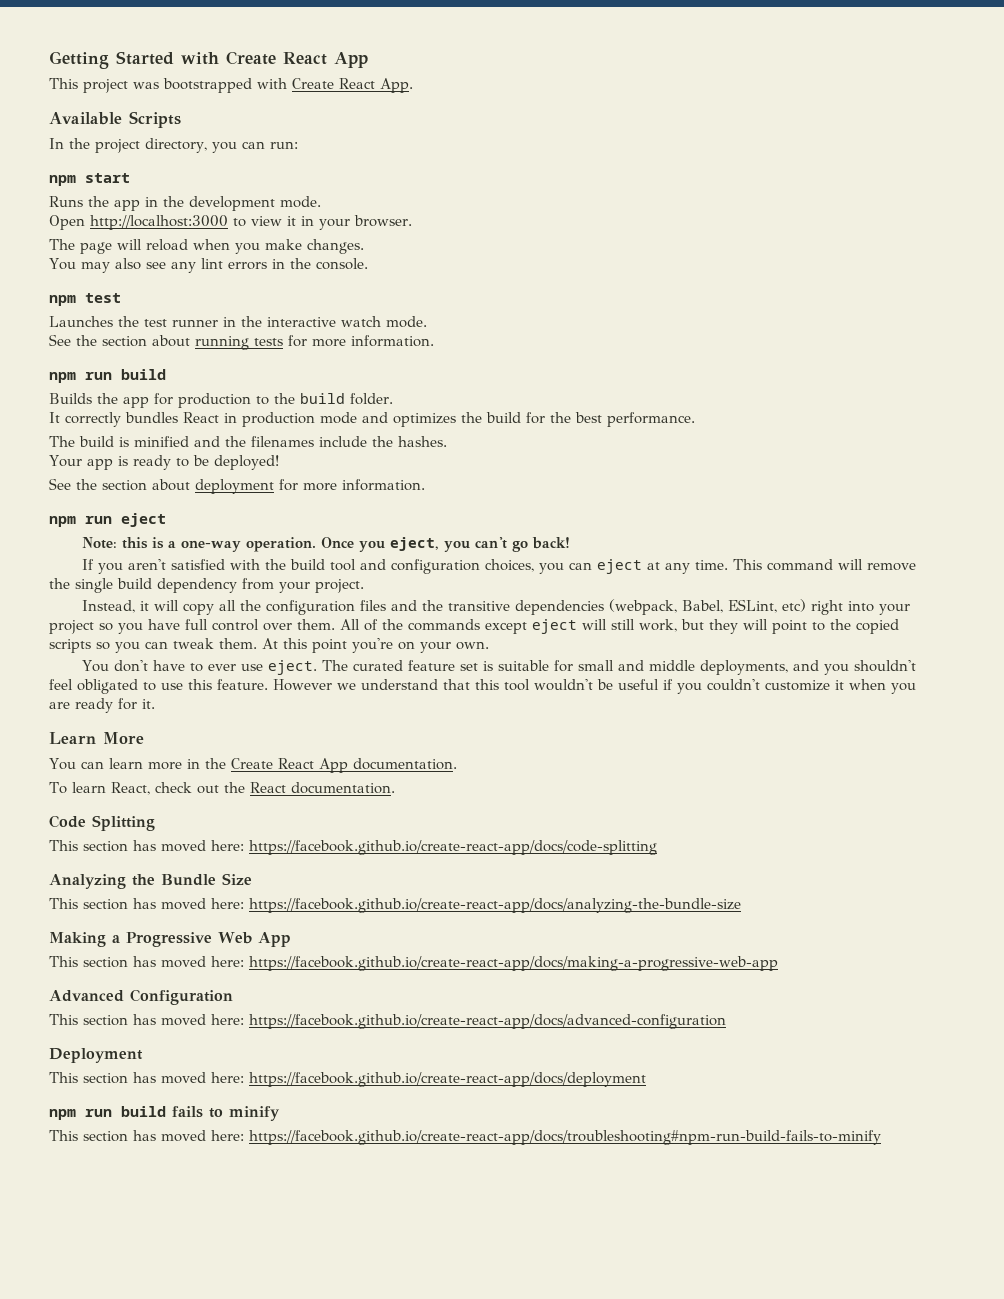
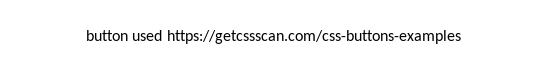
- Getting Started with Create React App
- This project was bootstrapped with Create React App.
- Available Scripts
- In the project directory, you can run:
- npm start
- Runs the app in the development mode.
- Open http://localhost:3000 to view it in your browser.
- The page will reload when you make changes.
- You may also see any lint errors in the console.
- npm test
- Launches the test runner in the interactive watch mode.
- See the section about running tests for more information.
- npm run build
- Builds the app for production to the build folder.
- It correctly bundles React in production mode and optimizes the build for the best performance.
- The build is minified and the filenames include the hashes.
- Your app is ready to be deployed!
- See the section about deployment for more information.
- npm run eject
- Note: this is a one-way operation. Once you eject, you can't go back!
- If you aren't satisfied with the build tool and configuration choices, you can eject at any time. This command will remove the single build dependency from your project.
- Instead, it will copy all the configuration files and the transitive dependencies (webpack, Babel, ESLint, etc) right into your project so you have full control over them. All of the commands except eject will still work, but they will point to the copied scripts so you can tweak them. At this point you're on your own.
- You don't have to ever use eject. The curated feature set is suitable for small and middle deployments, and you shouldn't feel obligated to use this feature. However we understand that this tool wouldn't be useful if you couldn't customize it when you are ready for it.
- Learn More
- You can learn more in the Create React App documentation.
- To learn React, check out the React documentation.
- Code Splitting
- This section has moved here: https://facebook.github.io/create-react-app/docs/code-splitting
- Analyzing the Bundle Size
- This section has moved here: https://facebook.github.io/create-react-app/docs/analyzing-the-bundle-size
- Making a Progressive Web App
- This section has moved here: https://facebook.github.io/create-react-app/docs/making-a-progressive-web-app
- Advanced Configuration
- This section has moved here: https://facebook.github.io/create-react-app/docs/advanced-configuration
- Deployment
- This section has moved here: https://facebook.github.io/create-react-app/docs/deployment
- npm run build fails to minify
- This section has moved here: https://facebook.github.io/create-react-app/docs/troubleshooting#npm-run-build-fails-to-minify
+ button used https://getcssscan.com/css-buttons-examples

